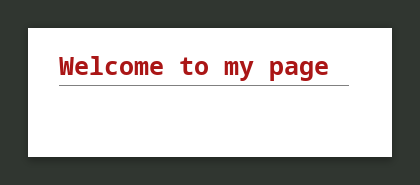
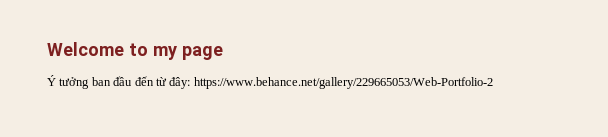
+ Ý tưởng ban đầu đến từ đây: https://www.behance.net/gallery/229665053/Web-Portfolio-2

